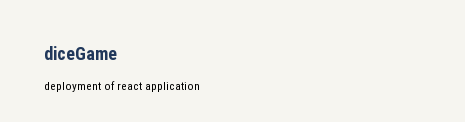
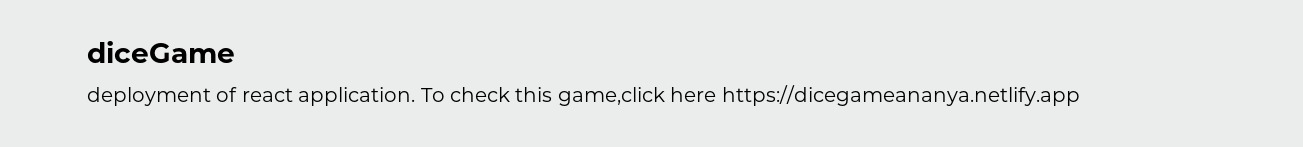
- deployment of react application
+ deployment of react application. To check this game,click here https://dicegameananya.netlify.app

